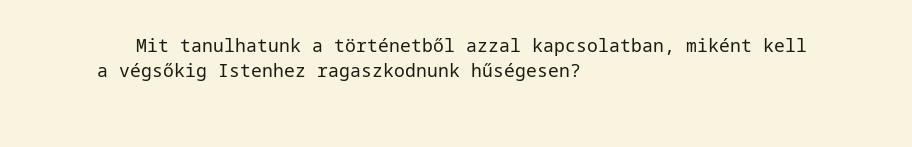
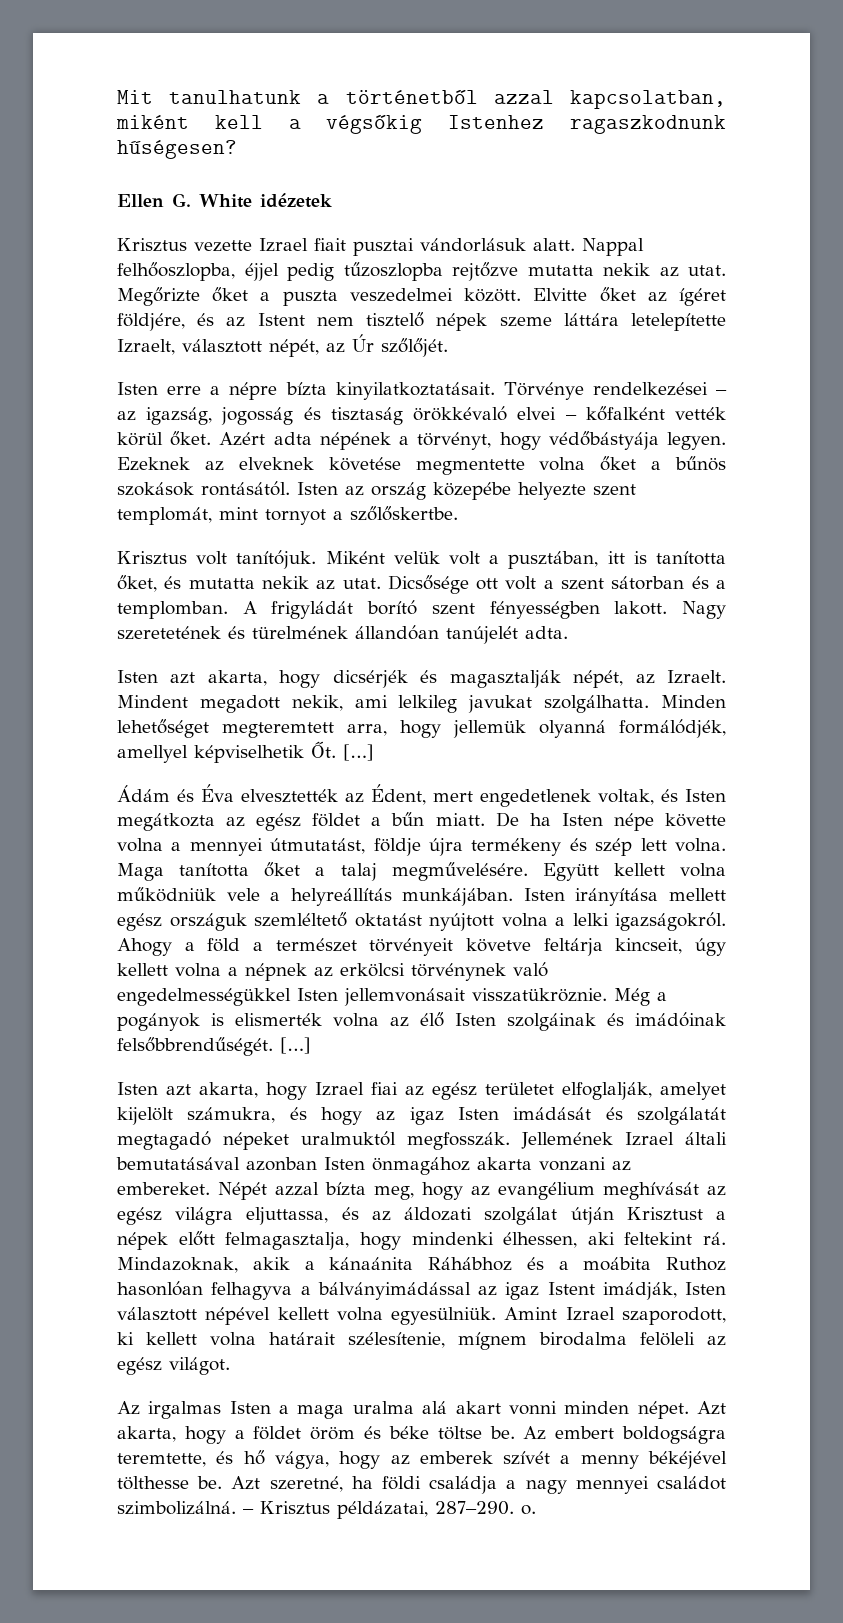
+ Ellen G. White idézetek
+ Krisztus vezette Izrael fiait pusztai vándorlásuk alatt. Nappal felhőoszlopba, éjjel pedig tűzoszlopba rejtőzve mutatta nekik az utat. Megőrizte őket a puszta veszedelmei között. Elvitte őket az ígéret földjére, és az Istent nem tisztelő népek szeme láttára letelepítette Izraelt, választott népét, az Úr szőlőjét.
+ Isten erre a népre bízta kinyilatkoztatásait. Törvénye rendelkezései – az igazság, jogosság és tisztaság örökkévaló elvei – kőfalként vették körül őket. Azért adta népének a törvényt, hogy védőbástyája legyen. Ezeknek az elveknek követése megmentette volna őket a bűnös szokások rontásától. Isten az ország közepébe helyezte szent templomát, mint tornyot a szőlőskertbe.
+ Krisztus volt tanítójuk. Miként velük volt a pusztában, itt is tanította őket, és mutatta nekik az utat. Dicsősége ott volt a szent sátorban és a templomban. A frigyládát borító szent fényességben lakott. Nagy szeretetének és türelmének állandóan tanújelét adta.
+ Isten azt akarta, hogy dicsérjék és magasztalják népét, az Izraelt. Mindent megadott nekik, ami lelkileg javukat szolgálhatta. Minden lehetőséget megteremtett arra, hogy jellemük olyanná formálódjék, amellyel képviselhetik Őt. […]
+ Ádám és Éva elvesztették az Édent, mert engedetlenek voltak, és Isten megátkozta az egész földet a bűn miatt. De ha Isten népe követte volna a mennyei útmutatást, földje újra termékeny és szép lett volna. Maga tanította őket a talaj megművelésére. Együtt kellett volna működniük vele a helyreállítás munkájában. Isten irányítása mellett egész országuk szemléltető oktatást nyújtott volna a lelki igazságokról. Ahogy a föld a természet törvényeit követve feltárja kincseit, úgy kellett volna a népnek az erkölcsi törvénynek való engedelmességükkel Isten jellemvonásait visszatükröznie. Még a pogányok is elismerték volna az élő Isten szolgáinak és imádóinak felsőbbrendűségét. […]
+ Isten azt akarta, hogy Izrael fiai az egész területet elfoglalják, amelyet kijelölt számukra, és hogy az igaz Isten imádását és szolgálatát megtagadó népeket uralmuktól megfosszák. Jellemének Izrael általi bemutatásával azonban Isten önmagához akarta vonzani az embereket. Népét azzal bízta meg, hogy az evangélium meghívását az egész világra eljuttassa, és az áldozati szolgálat útján Krisztust a népek előtt felmagasztalja, hogy mindenki élhessen, aki feltekint rá. Mindazoknak, akik a kánaánita Ráhábhoz és a moábita Ruthoz hasonlóan felhagyva a bálványimádással az igaz Istent imádják, Isten választott népével kellett volna egyesülniük. Amint Izrael szaporodott, ki kellett volna határait szélesítenie, mígnem birodalma felöleli az egész világot.
+ Az irgalmas Isten a maga uralma alá akart vonni minden népet. Azt akarta, hogy a földet öröm és béke töltse be. Az embert boldogságra teremtette, és hő vágya, hogy az emberek szívét a menny békéjével tölthesse be. Azt szeretné, ha földi családja a nagy mennyei családot szimbolizálná. – Krisztus példázatai, 287–290. o.

